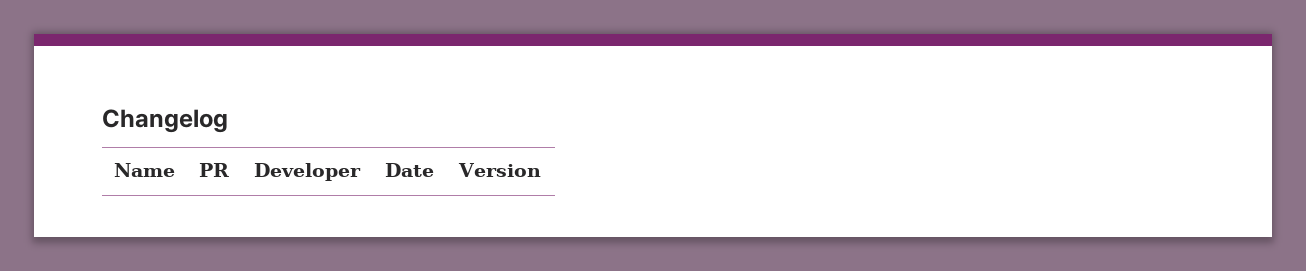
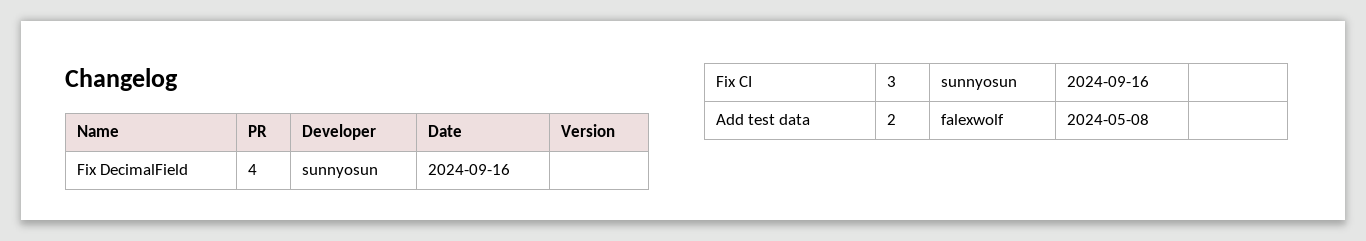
+ Fix DecimalField | 4 | sunnyosun | 2024-09-16 |
+ Fix CI | 3 | sunnyosun | 2024-09-16 |
+ Add test data | 2 | falexwolf | 2024-05-08 |

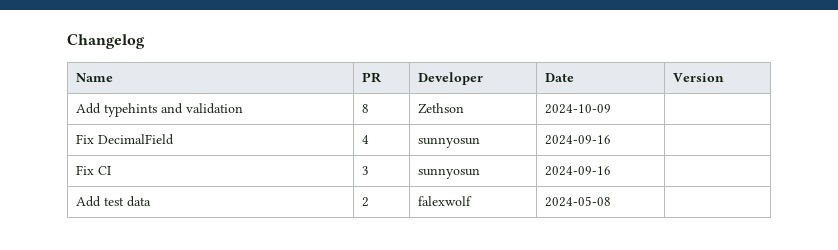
+ Add typehints and validation | 8 | Zethson | 2024-10-09 |

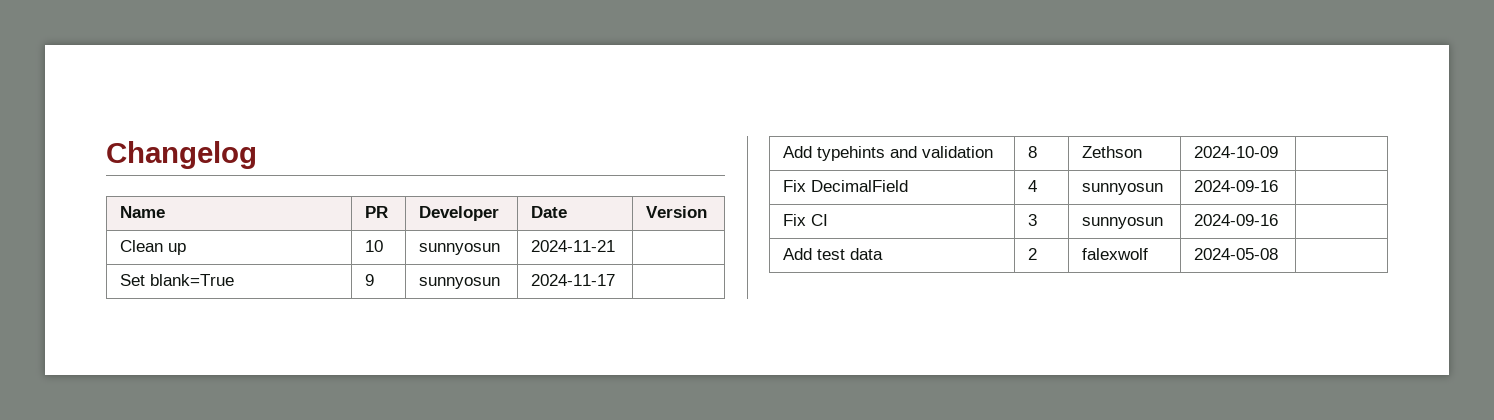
+ Clean up | 10 | sunnyosun | 2024-11-21 |
+ Set blank=True | 9 | sunnyosun | 2024-11-17 |

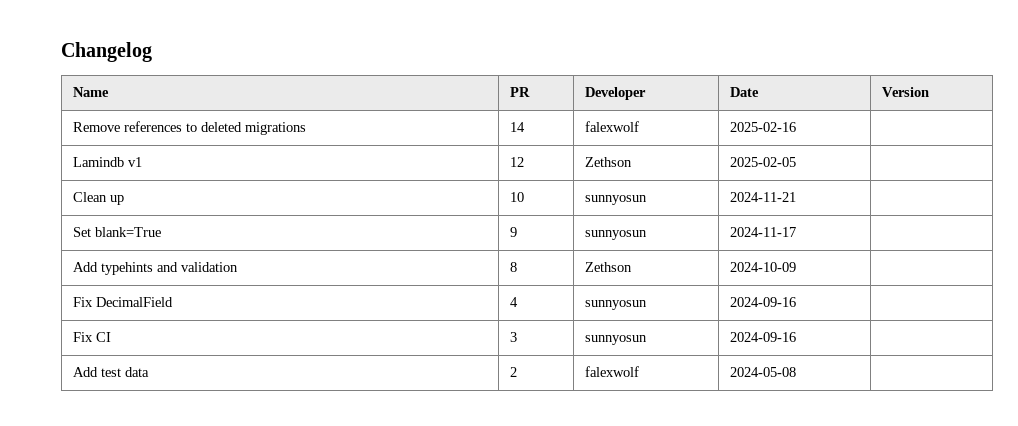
+ Remove references to deleted migrations | 14 | falexwolf | 2025-02-16 |
+ Lamindb v1 | 12 | Zethson | 2025-02-05 |

